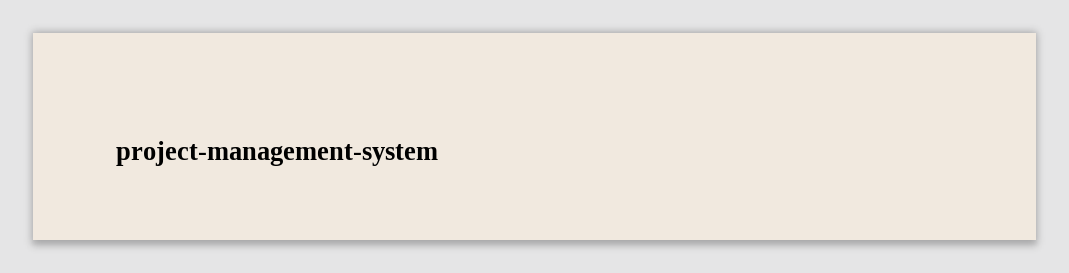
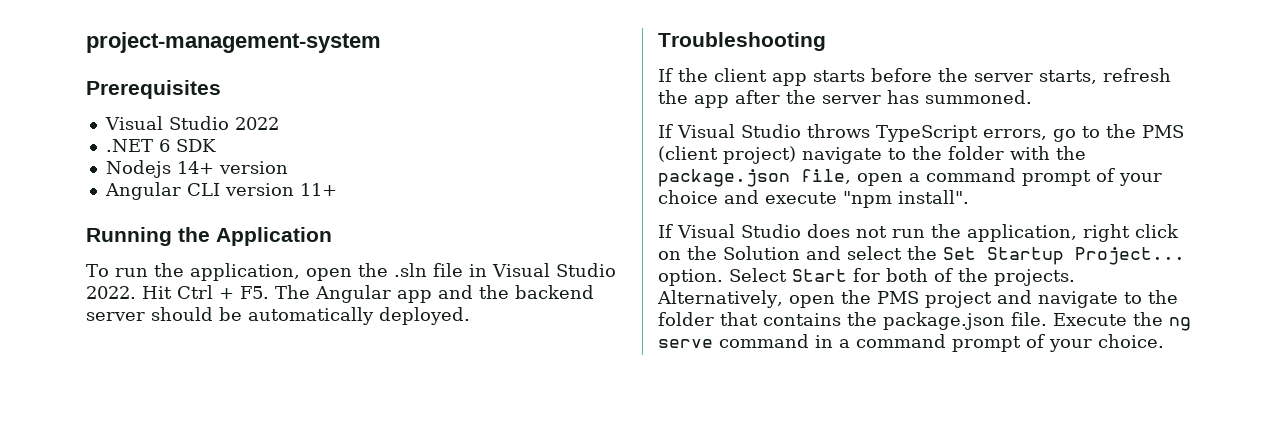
+ Prerequisites
+ Visual Studio 2022
+ .NET 6 SDK
+ Nodejs 14+ version
+ Angular CLI version 11+
+ Running the Application
+ To run the application, open the .sln file in Visual Studio 2022. Hit Ctrl + F5. The Angular app and the backend server should be automatically deployed.
+ Troubleshooting
+ If the client app starts before the server starts, refresh the app after the server has summoned.
+ If Visual Studio throws TypeScript errors, go to the PMS (client project) navigate to the folder with the package.json file, open a command prompt of your choice and execute "npm install".
+ If Visual Studio does not run the application, right click on the Solution and select the Set Startup Project... option. Select Start for both of the projects. Alternatively, open the PMS project and navigate to the folder that contains the package.json file. Execute the ng serve command in a command prompt of your choice.

